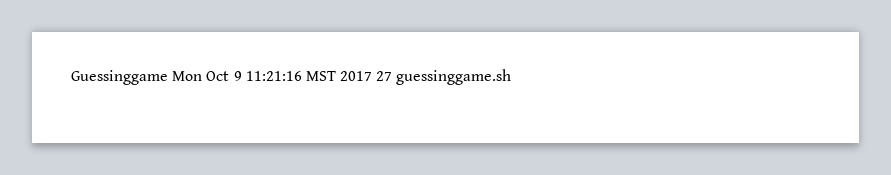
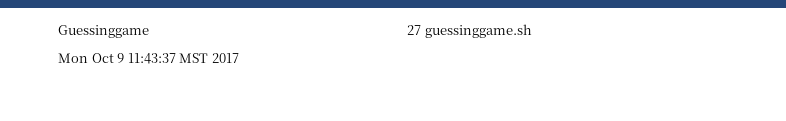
- Guessinggame Mon Oct 9 11:21:16 MST 2017 27 guessinggame.sh
+ Guessinggame
+ Mon Oct 9 11:43:37 MST 2017
+ 27 guessinggame.sh

